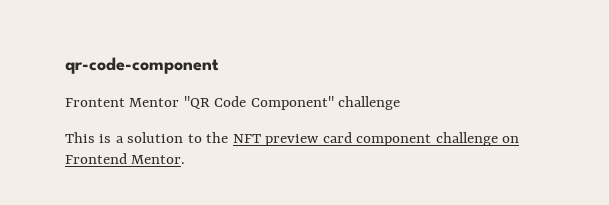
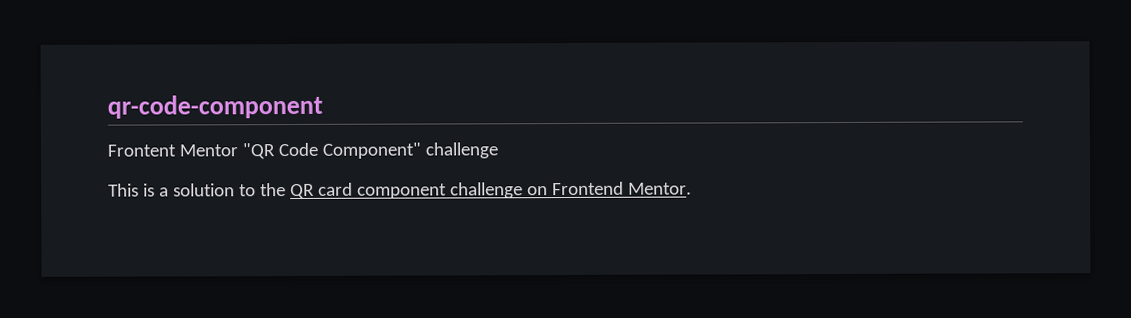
- This is a solution to the NFT preview card component challenge on Frontend Mentor.
+ This is a solution to the QR card component challenge on Frontend Mentor.

